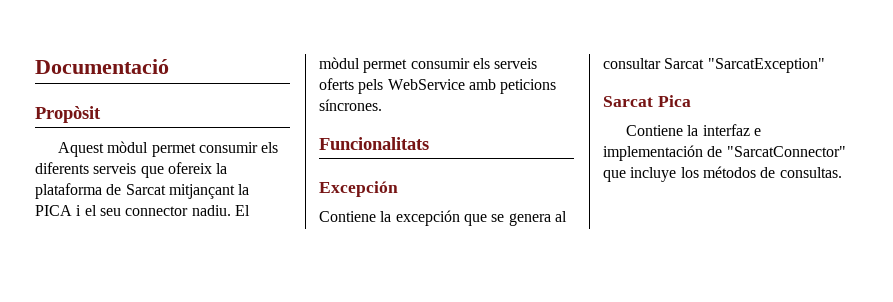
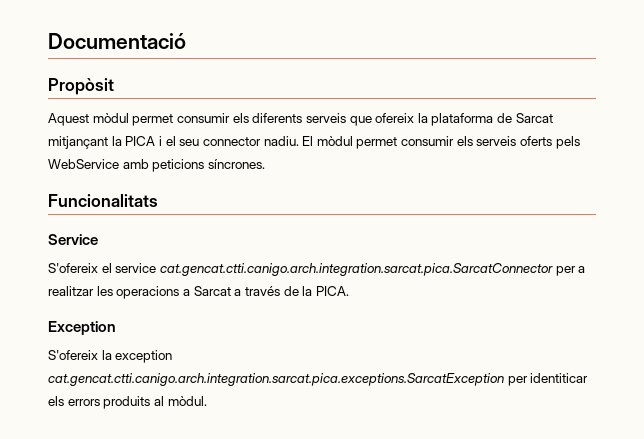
- Excepción
- Contiene la excepción que se genera al consultar Sarcat "SarcatException"
- Sarcat Pica
- Contiene la interfaz e implementación de "SarcatConnector" que incluye los métodos de consultas.
+ Service
+ S'ofereix el service cat.gencat.ctti.canigo.arch.integration.sarcat.pica.SarcatConnector per a realitzar les operacions a Sarcat a través de la PICA.
+ Exception
+ S'ofereix la exception cat.gencat.ctti.canigo.arch.integration.sarcat.pica.exceptions.SarcatException per identiticar els errors produits al mòdul.

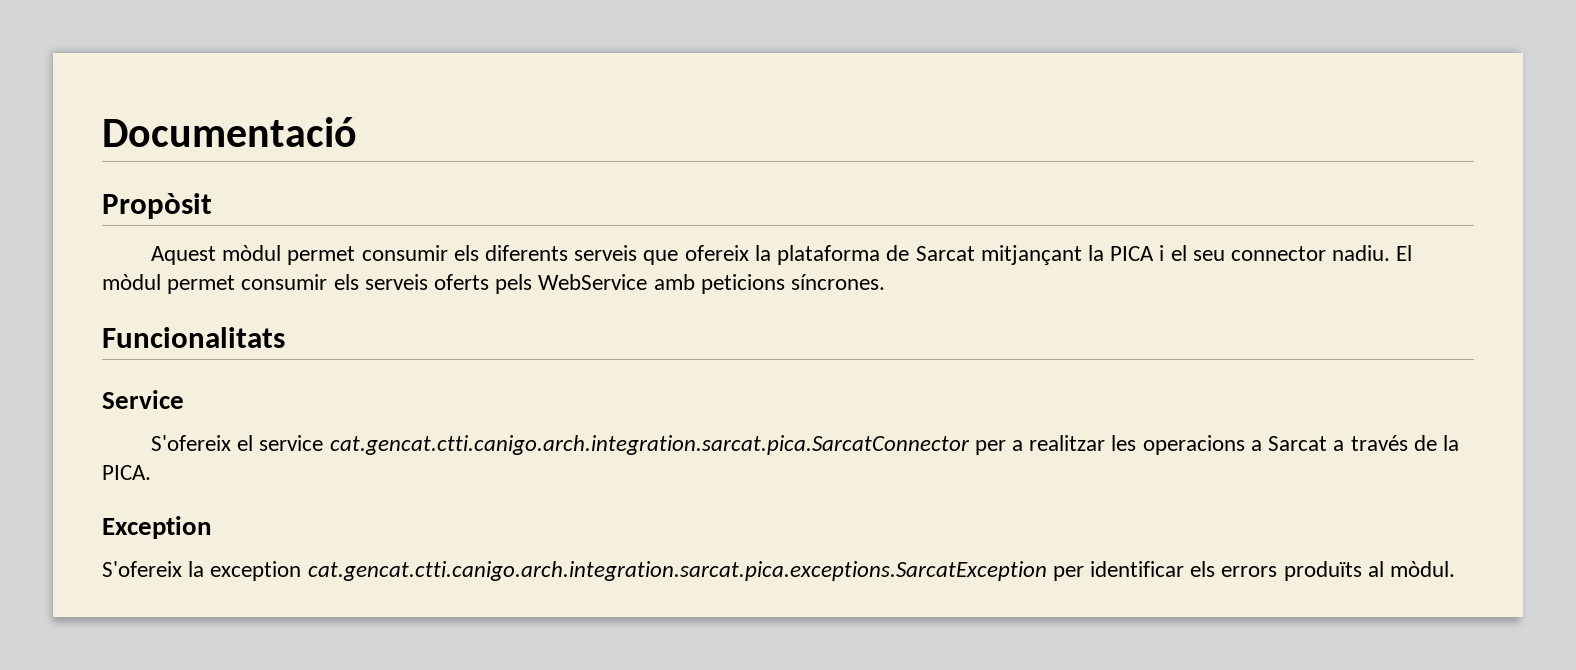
- S'ofereix la exception cat.gencat.ctti.canigo.arch.integration.sarcat.pica.exceptions.SarcatException per identiticar els errors produits al mòdul.
+ S'ofereix la exception cat.gencat.ctti.canigo.arch.integration.sarcat.pica.exceptions.SarcatException per identificar els errors produïts al mòdul.

